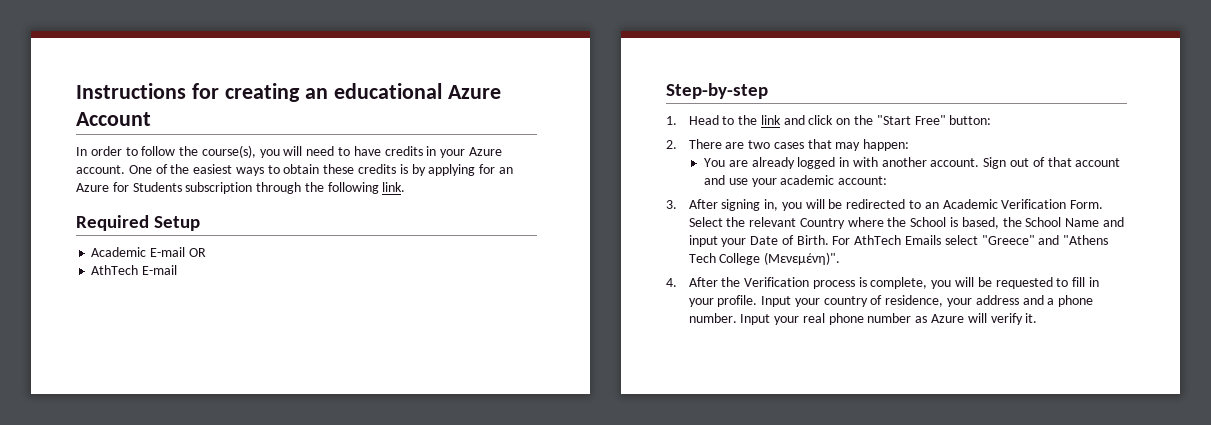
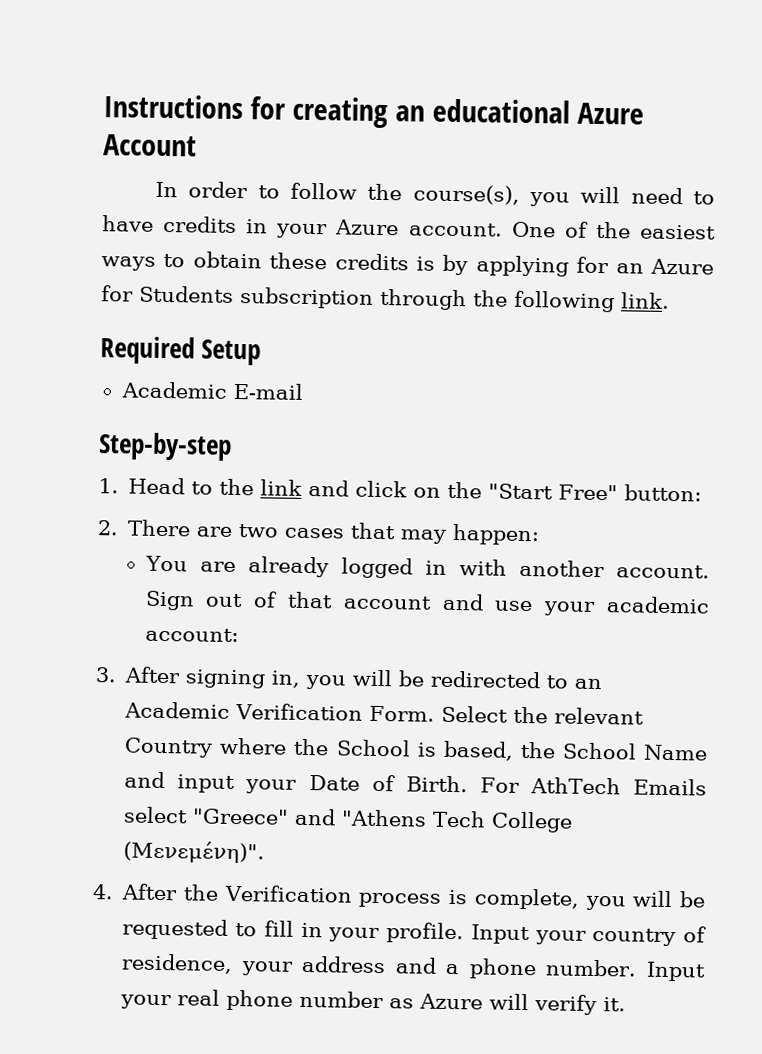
- Academic E-mail OR
- AthTech E-mail
+ Academic E-mail

